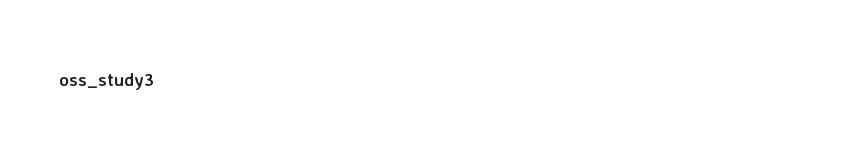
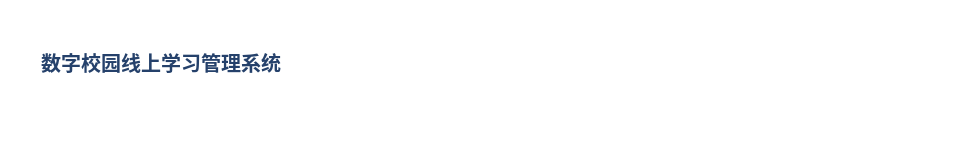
- oss_study3
+ 数字校园线上学习管理系统

